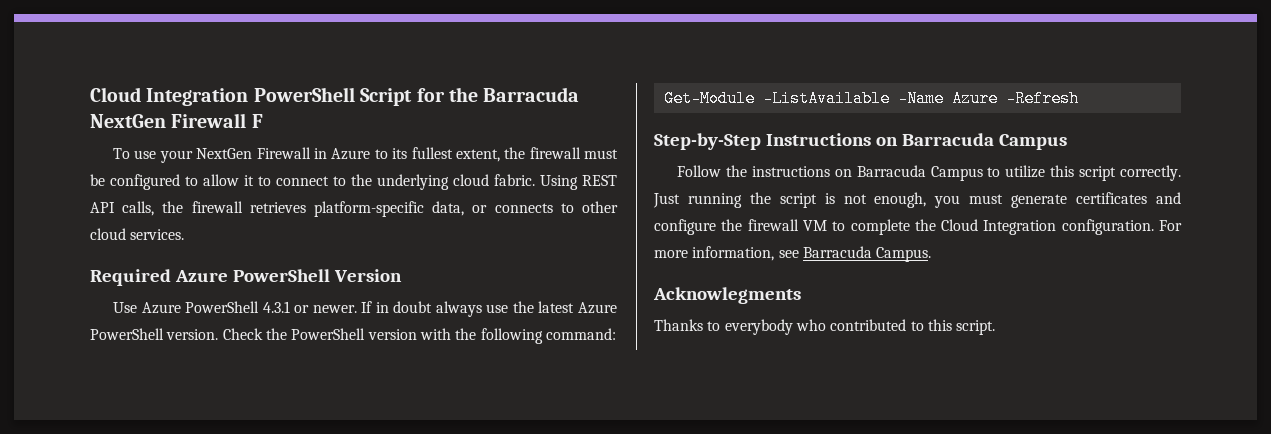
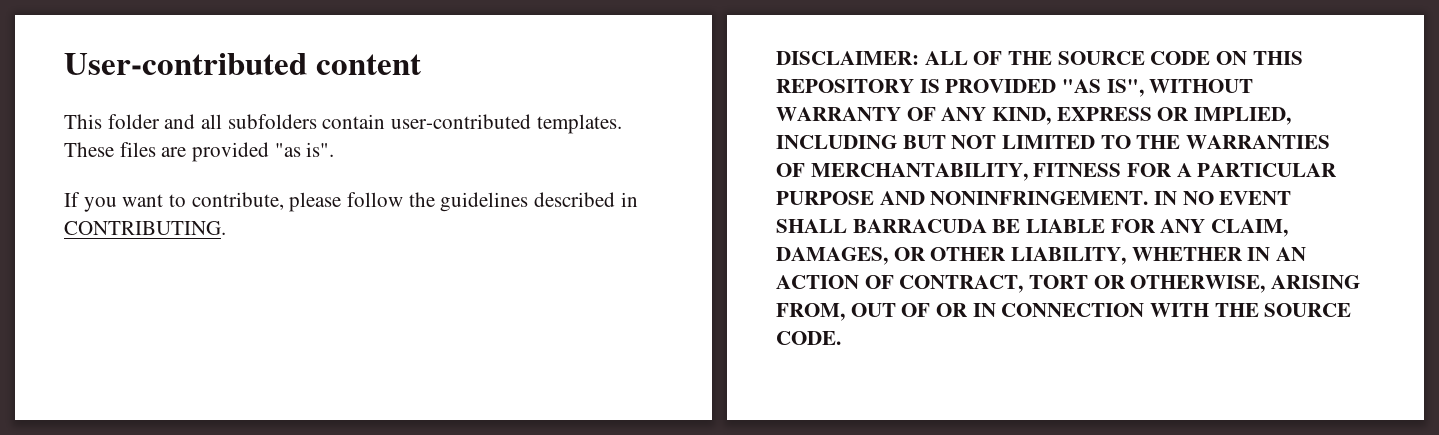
- Cloud Integration PowerShell Script for the Barracuda NextGen Firewall F
- To use your NextGen Firewall in Azure to its fullest extent, the firewall must be configured to allow it to connect to the underlying cloud fabric. Using REST API calls, the firewall retrieves platform-specific data, or connects to other cloud services.
- Required Azure PowerShell Version
- Use Azure PowerShell 4.3.1 or newer. If in doubt always use the latest Azure PowerShell version. Check the PowerShell version with the following command:
- Get-Module -ListAvailable -Name Azure -Refresh
- Step-by-Step Instructions on Barracuda Campus
- Follow the instructions on Barracuda Campus to utilize this script correctly. Just running the script is not enough, you must generate certificates and configure the firewall VM to complete the Cloud Integration configuration. For more information, see Barracuda Campus.
- Acknowlegments
- Thanks to everybody who contributed to this script.
+ User-contributed content
+ This folder and all subfolders contain user-contributed templates. These files are provided "as is".
+ If you want to contribute, please follow the guidelines described in CONTRIBUTING.
+ DISCLAIMER: ALL OF THE SOURCE CODE ON THIS REPOSITORY IS PROVIDED "AS IS", WITHOUT WARRANTY OF ANY KIND, EXPRESS OR IMPLIED, INCLUDING BUT NOT LIMITED TO THE WARRANTIES OF MERCHANTABILITY, FITNESS FOR A PARTICULAR PURPOSE AND NONINFRINGEMENT. IN NO EVENT SHALL BARRACUDA BE LIABLE FOR ANY CLAIM, DAMAGES, OR OTHER LIABILITY, WHETHER IN AN ACTION OF CONTRACT, TORT OR OTHERWISE, ARISING FROM, OUT OF OR IN CONNECTION WITH THE SOURCE CODE.

